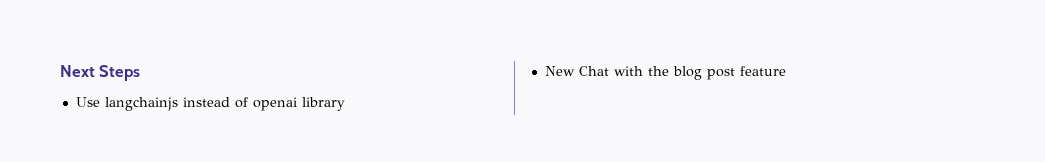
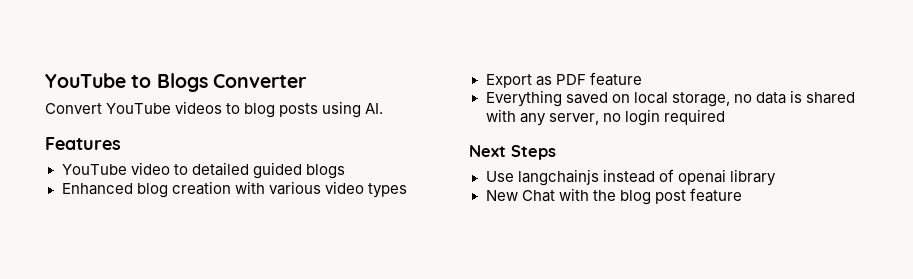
+ YouTube to Blogs Converter
+ Convert YouTube videos to blog posts using AI.
+ Features
+ YouTube video to detailed guided blogs
+ Enhanced blog creation with various video types
+ Export as PDF feature
+ Everything saved on local storage, no data is shared with any server, no login required

